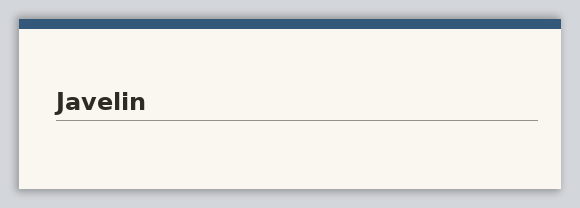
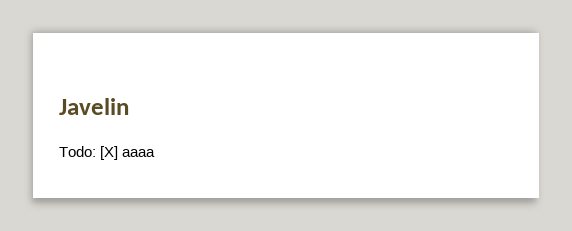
+ Todo: [X] аааа

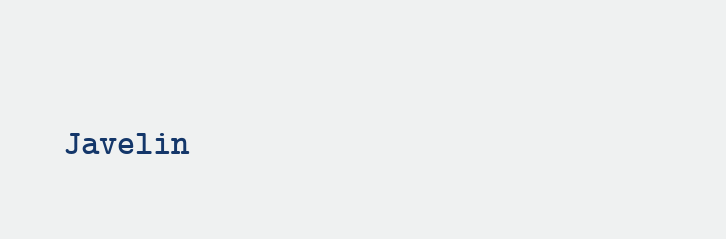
- Todo: [X] аааа

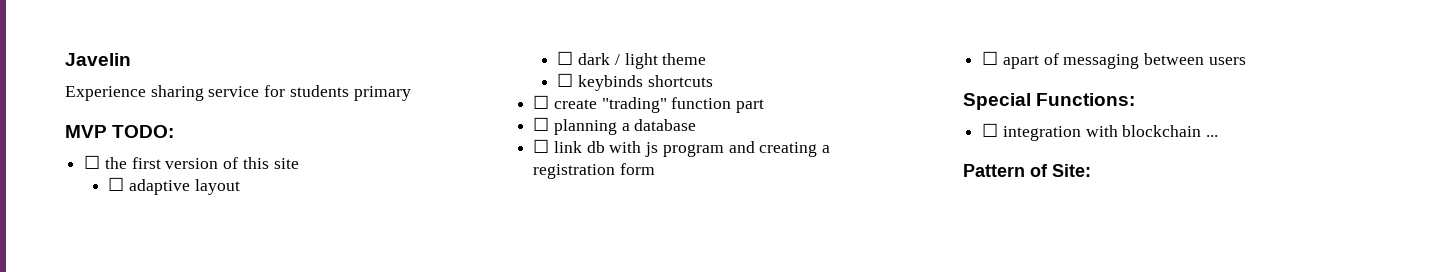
+ Experience sharing service for students primary
+ MVP TODO:
+ ☐ the first version of this site
+ ☐ adaptive layout
+ ☐ dark / light theme
+ ☐ keybinds shortcuts
+ ☐ create "trading" function part
+ ☐ planning a database
+ ☐ link db with js program and creating a registration form
+ ☐ apart of messaging between users
+ Special Functions:
+ ☐ integration with blockchain ...
+ Pattern of Site:

